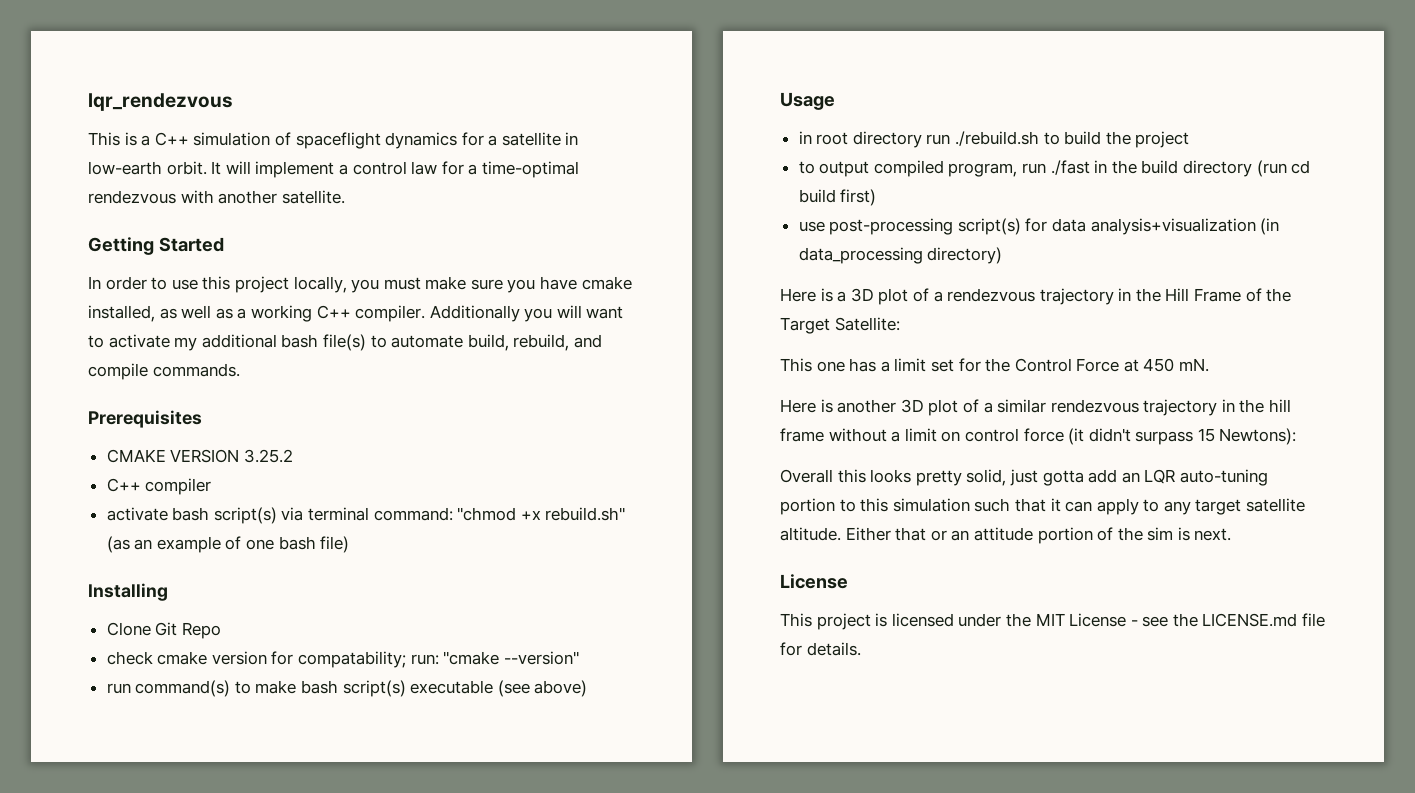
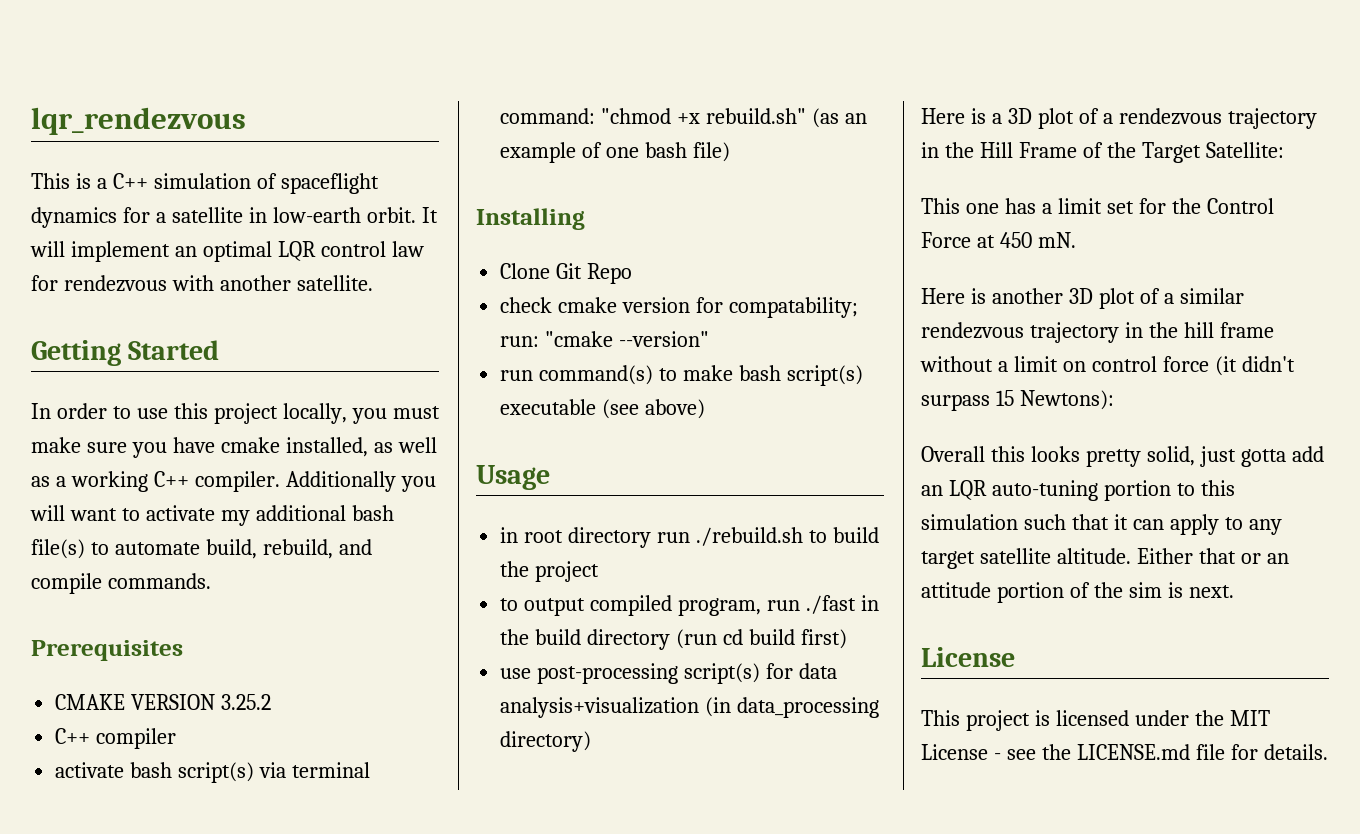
- It will implement a control law for a time-optimal rendezvous with another satellite.
+ It will implement an optimal LQR control law for rendezvous with another satellite.

